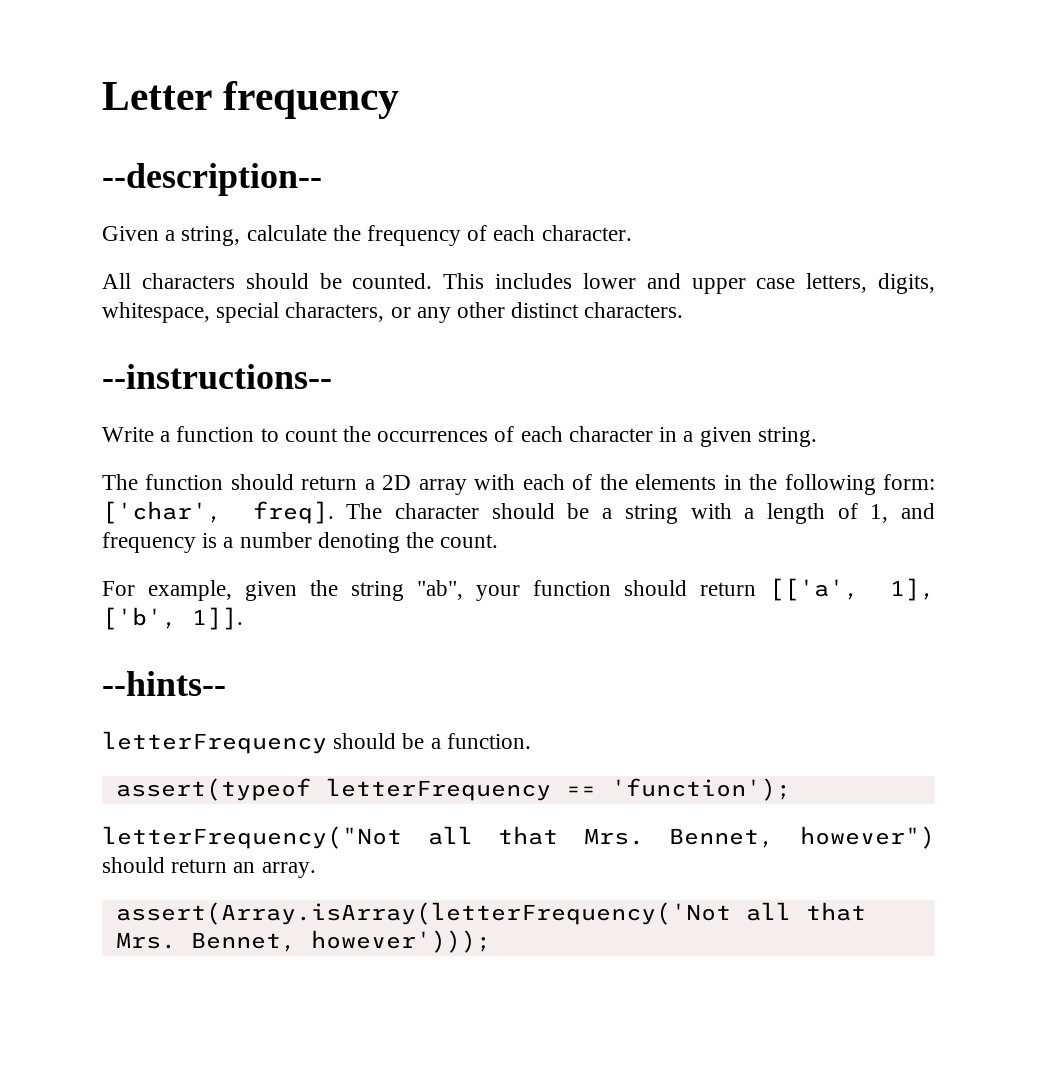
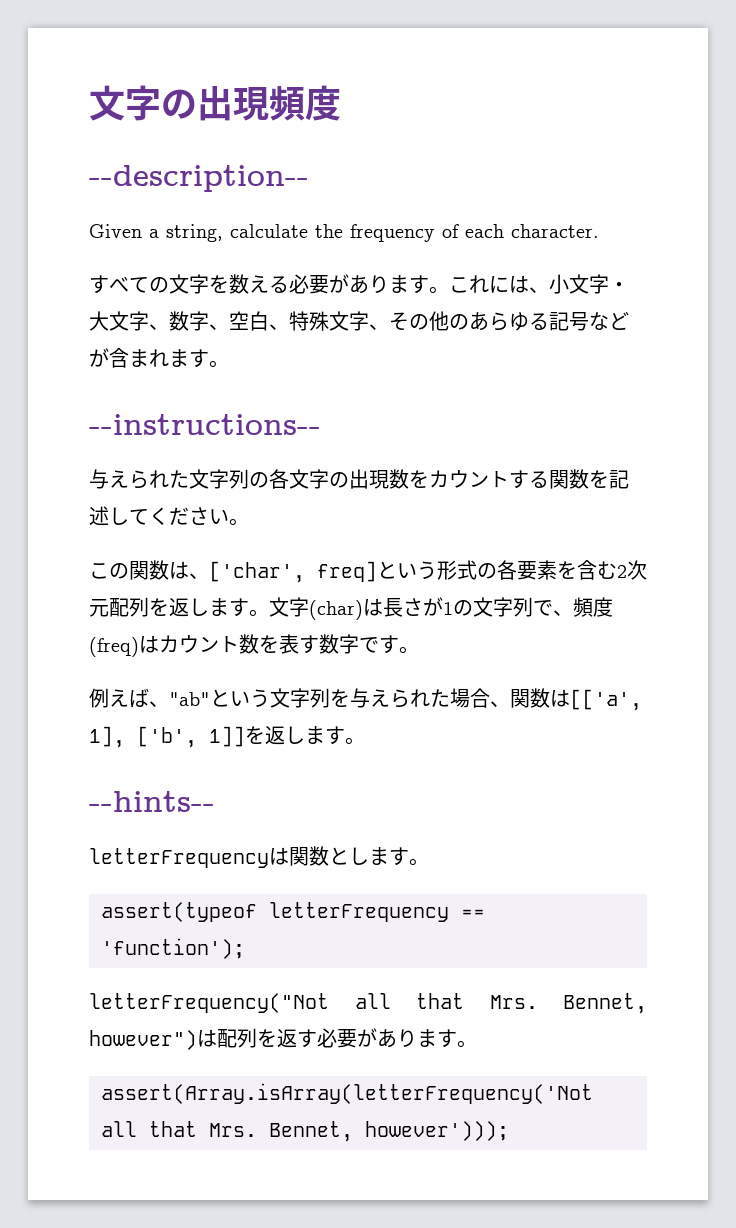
- Letter frequency
+ 文字の出現頻度
- All characters should be counted. This includes lower and upper case letters, digits, whitespace, special characters, or any other distinct characters.
+ すべての文字を数える必要があります。これには、小文字・大文字、数字、空白、特殊文字、その他のあらゆる記号などが含まれます。
  --instructions--
- Write a function to count the occurrences of each character in a given string.
- The function should return a 2D array with each of the elements in the following form: ['char', freq]. The character should be a string with a length of 1, and frequency is a number denoting the count.
- For example, given the string "ab", your function should return [['a', 1], ['b', 1]].
+ 与えられた文字列の各文字の出現数をカウントする関数を記述してください。
+ この関数は、['char', freq]という形式の各要素を含む2次元配列を返します。文字(char)は長さが1の文字列で、頻度(freq)はカウント数を表す数字です。
+ 例えば、"ab"という文字列を与えられた場合、関数は[['a', 1], ['b', 1]]を返します。
  --hints--
- letterFrequency should be a function.
+ letterFrequencyは関数とします。
- letterFrequency("Not all that Mrs. Bennet, however") should return an array.
+ letterFrequency("Not all that Mrs. Bennet, however")は配列を返す必要があります。

